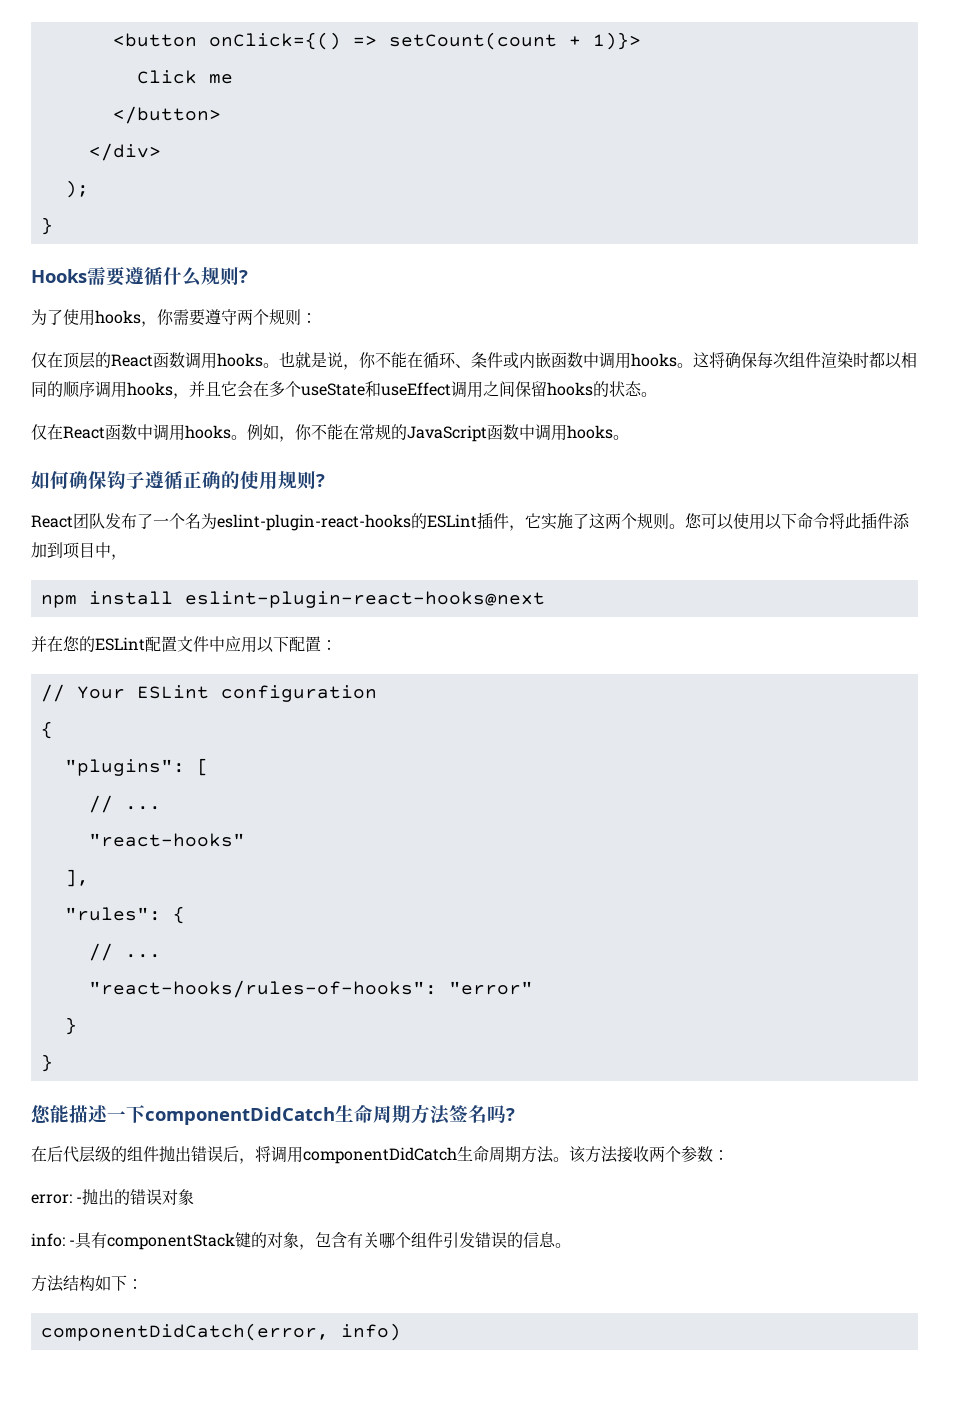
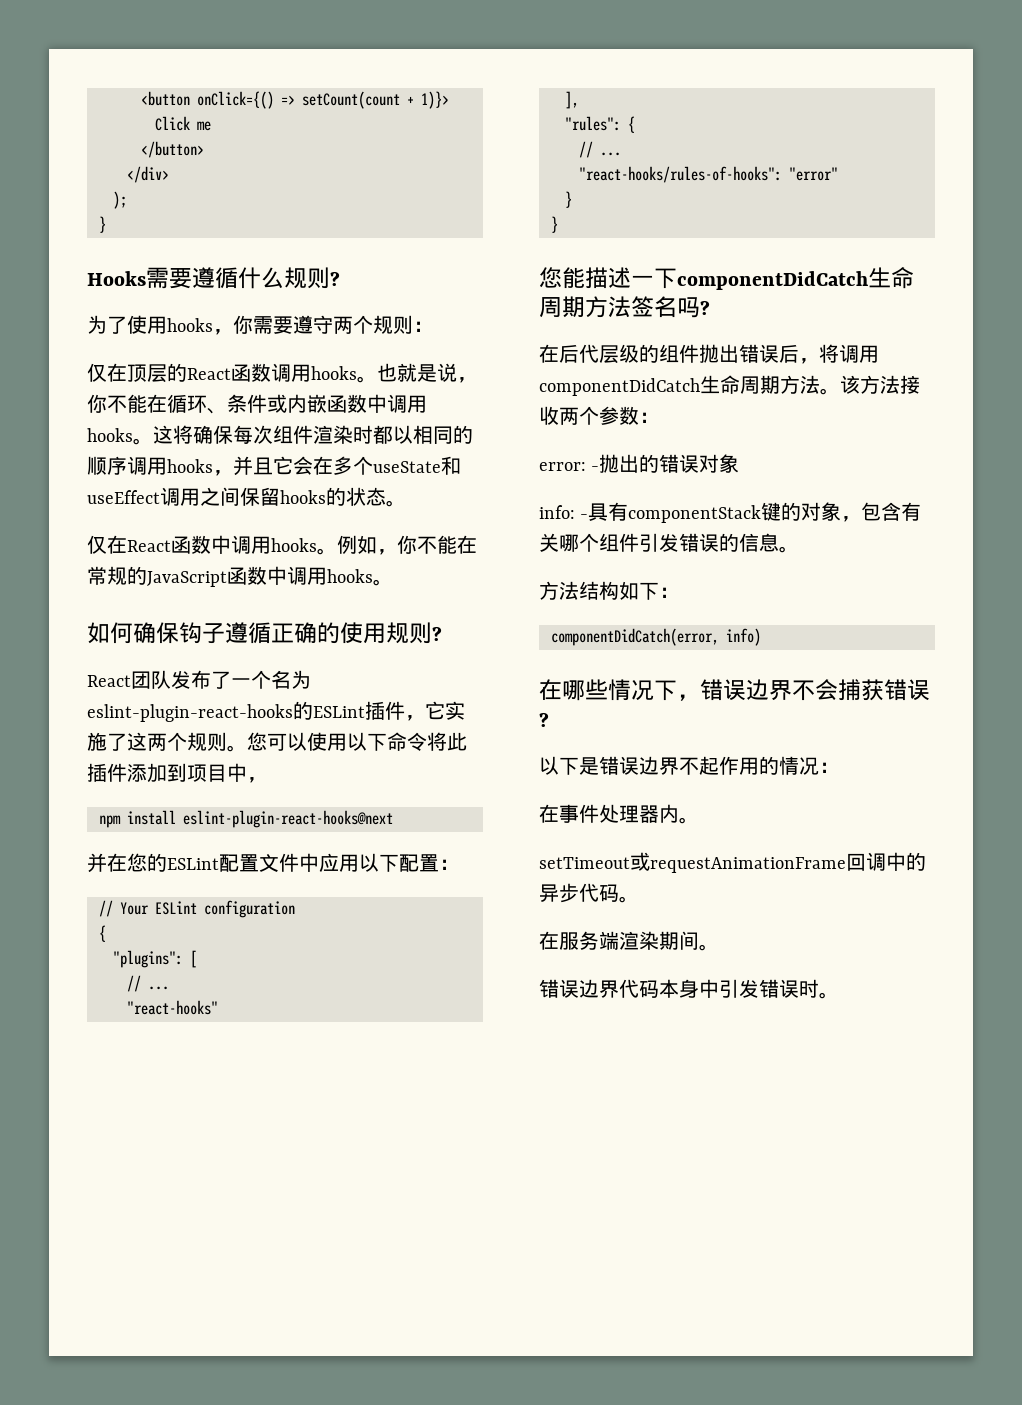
+ 在哪些情况下，错误边界不会捕获错误?
+ 以下是错误边界不起作用的情况：
+ 在事件处理器内。
+ setTimeout或requestAnimationFrame回调中的异步代码。
+ 在服务端渲染期间。
+ 错误边界代码本身中引发错误时。

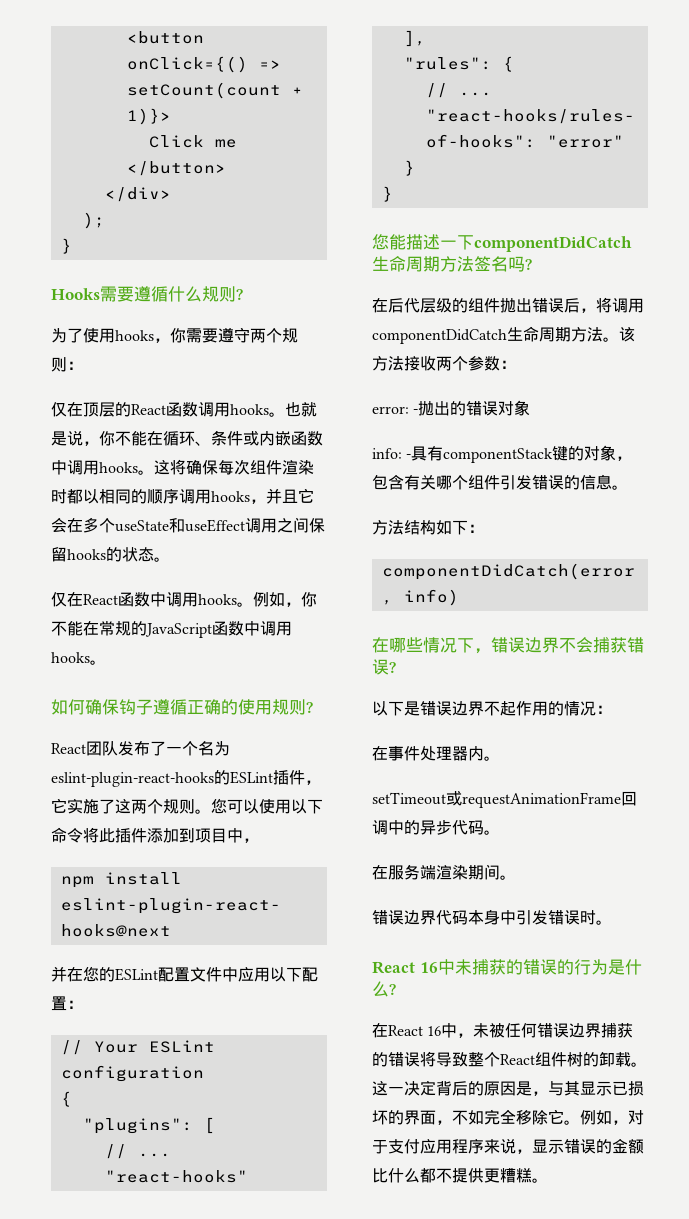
+ React 16中未捕获的错误的行为是什么?
+ 在React 16中，未被任何错误边界捕获的错误将导致整个React组件树的卸载。这一决定背后的原因是，与其显示已损坏的界面，不如完全移除它。例如，对于支付应用程序来说，显示错误的金额比什么都不提供更糟糕。

